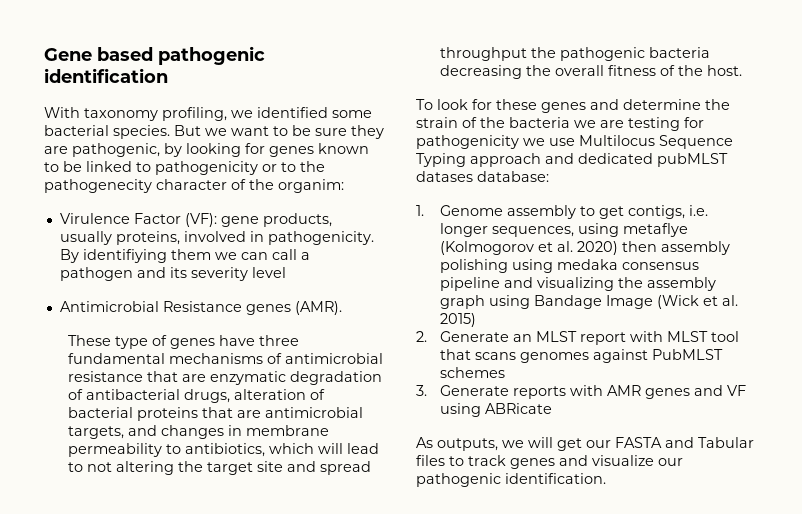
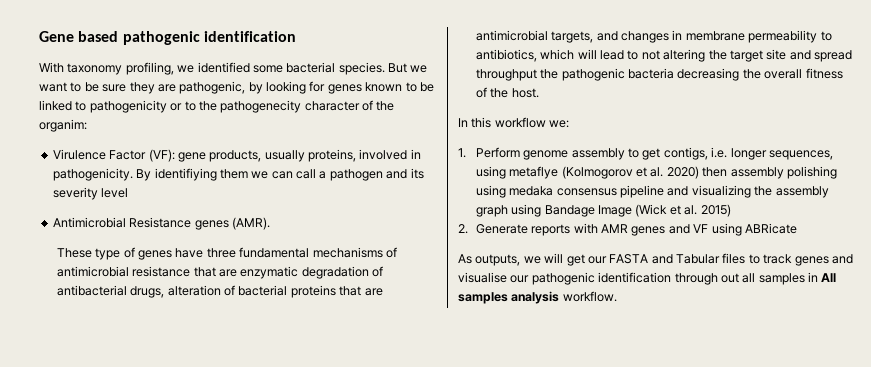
- To look for these genes and determine the strain of the bacteria we are testing for pathogenicity we use Multilocus Sequence Typing approach and dedicated pubMLST datases database:
+ In this workflow we:
- 1. Genome assembly to get contigs, i.e. longer sequences, using metaflye (Kolmogorov et al. 2020) then assembly polishing using medaka consensus pipeline and visualizing the assembly graph using Bandage Image (Wick et al. 2015)
+ 1. Perform genome assembly to get contigs, i.e. longer sequences, using metaflye (Kolmogorov et al. 2020) then assembly polishing using medaka consensus pipeline and visualizing the assembly graph using Bandage Image (Wick et al. 2015)
- 2. Generate an MLST report with MLST tool that scans genomes against PubMLST schemes
- 3. Generate reports with AMR genes and VF using ABRicate
+ 2. Generate reports with AMR genes and VF using ABRicate
- As outputs, we will get our FASTA and Tabular files to track genes and visualize our pathogenic identification.
+ As outputs, we will get our FASTA and Tabular files to track genes and visualise our pathogenic identification through out all samples in All samples analysis workflow.

